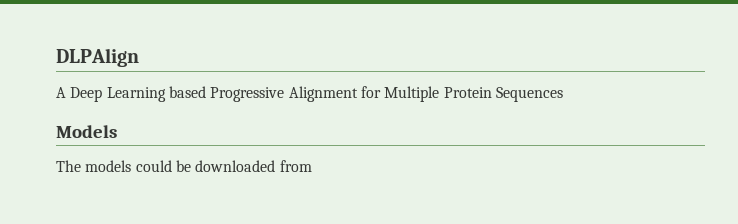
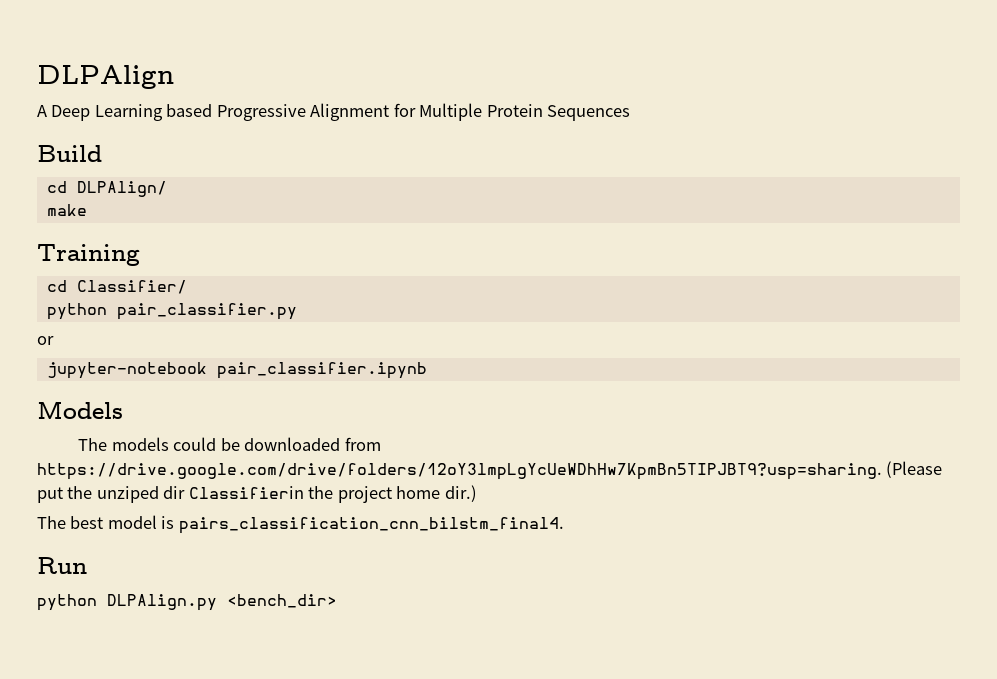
+ Build
+ cd DLPAlign/
+ make
+ Training
+ cd Classifier/
+ python pair_classifier.py
+ or
+ jupyter-notebook pair_classifier.ipynb
- The models could be downloaded from
+ The models could be downloaded from https://drive.google.com/drive/folders/12oY3lmpLgYcUeWDhHw7KpmBn5TIPJBT9?usp=sharing. (Please put the unziped dir Classifierin the project home dir.)
+ The best model is pairs_classification_cnn_bilstm_final4.
+ Run
+ python DLPAlign.py <bench_dir>

